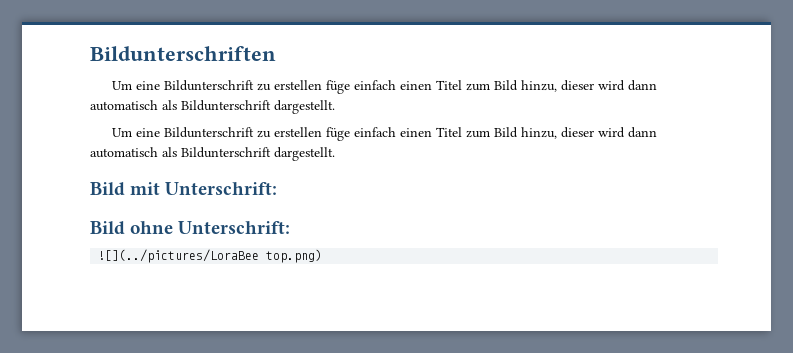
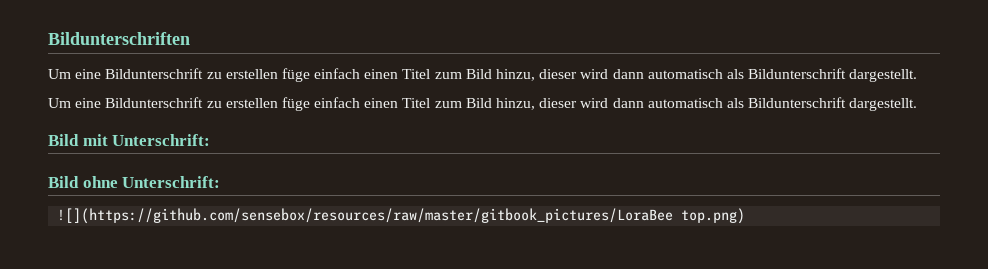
- ![](../pictures/LoraBee top.png)
+ ![](https://github.com/sensebox/resources/raw/master/gitbook_pictures/LoraBee top.png)

